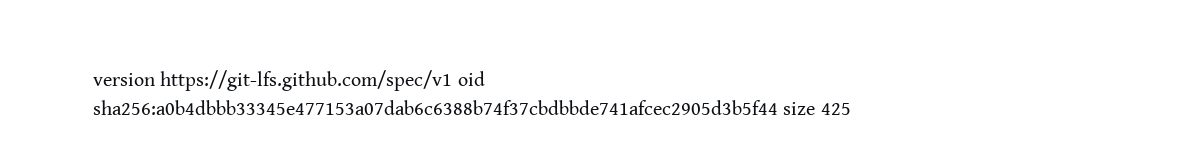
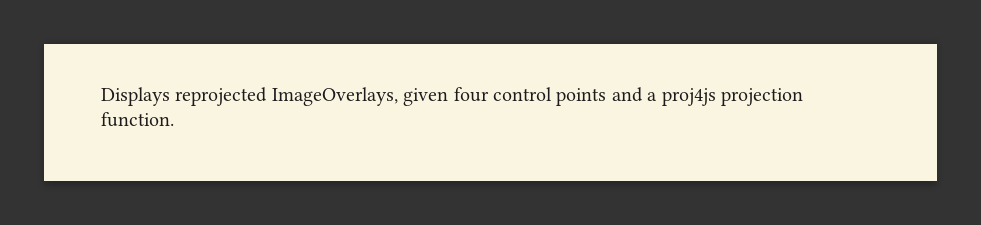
- version https://git-lfs.github.com/spec/v1 oid sha256:a0b4dbbb33345e477153a07dab6c6388b74f37cbdbbde741afcec2905d3b5f44 size 425
+ Displays reprojected ImageOverlays, given four control points and a proj4js projection function.

